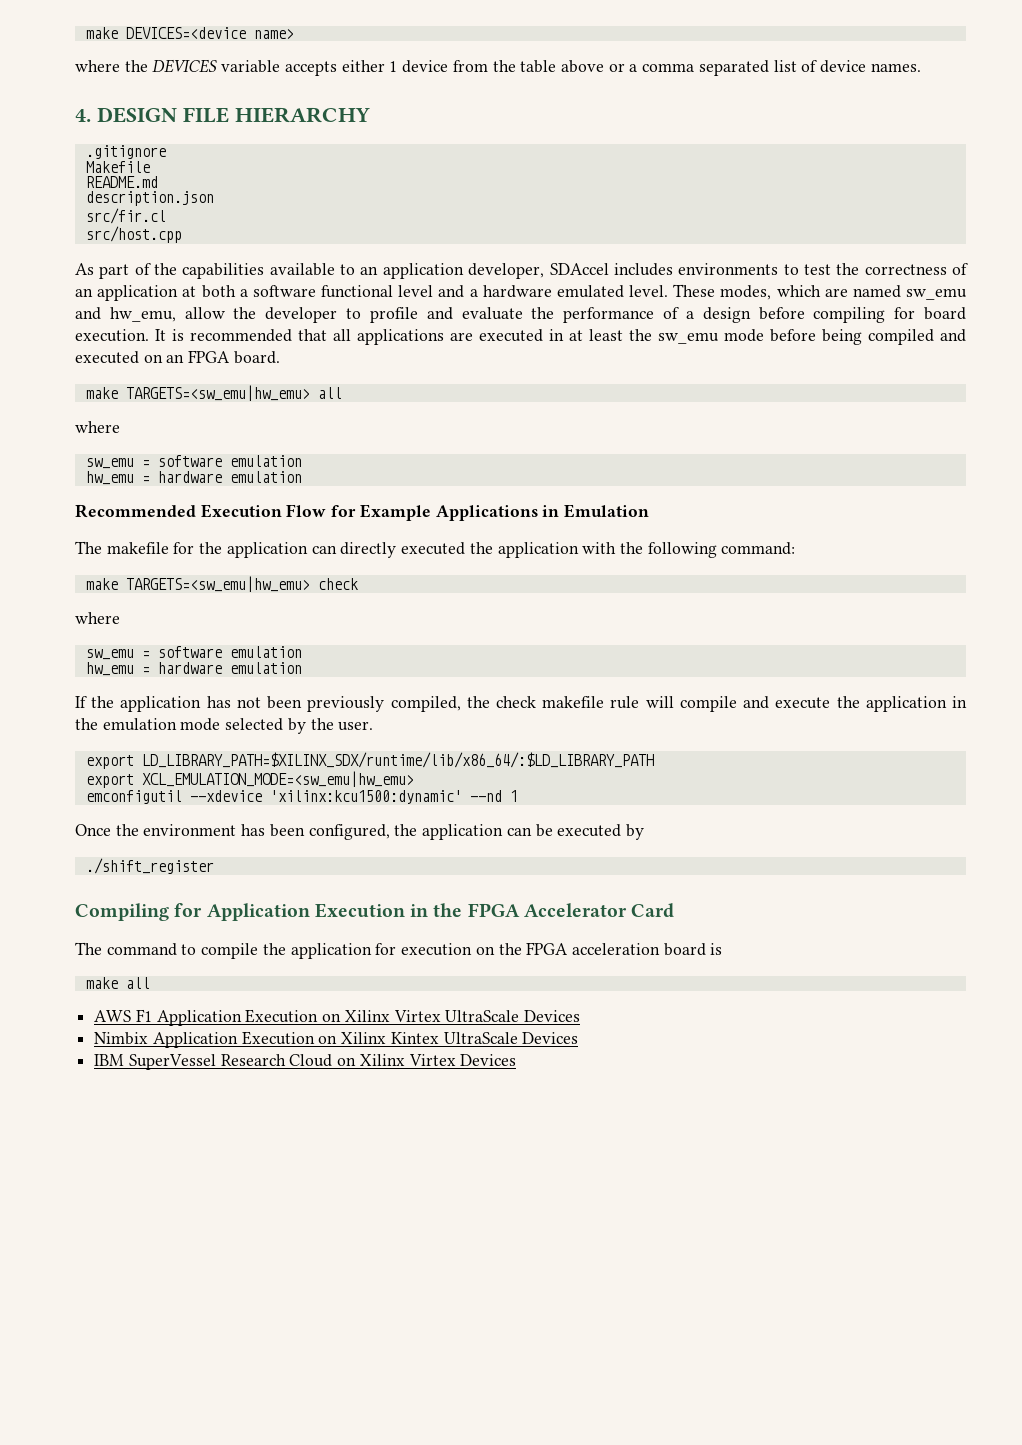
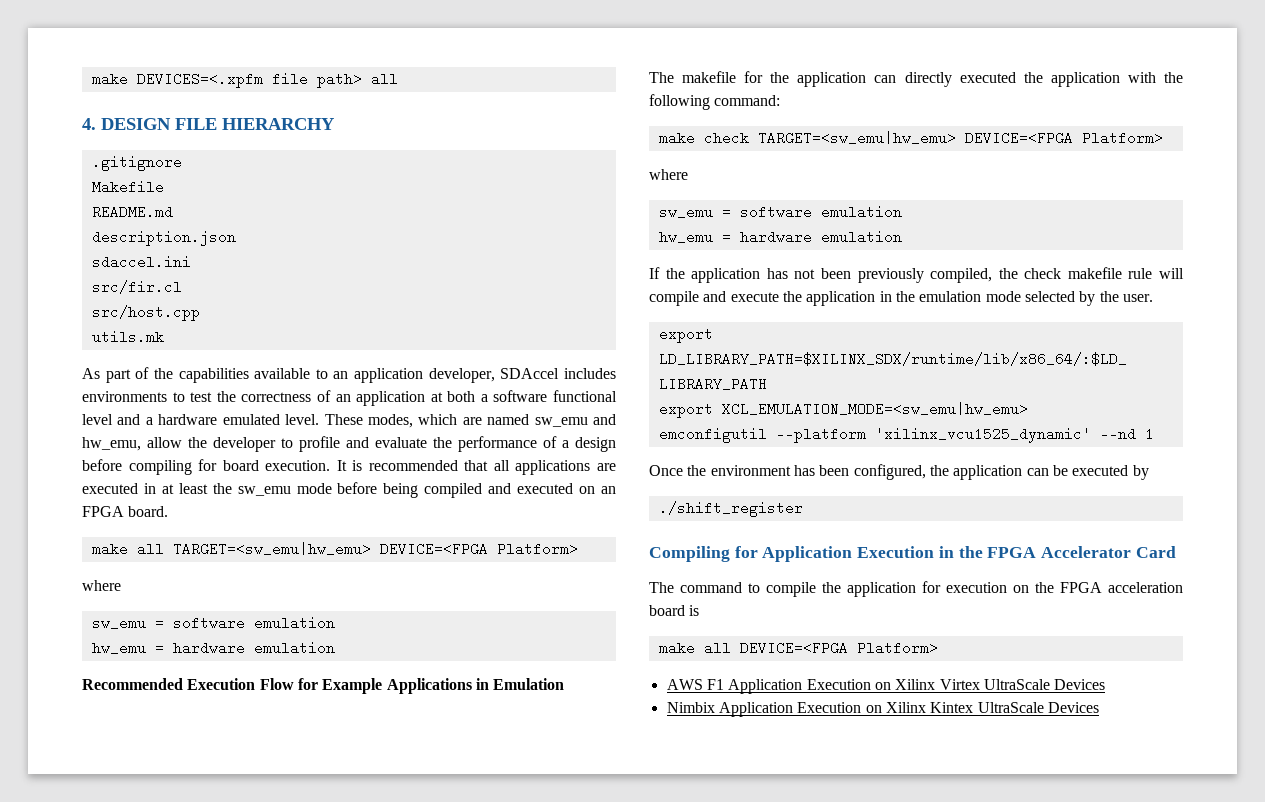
- make DEVICES=<device name>
- where the DEVICES variable accepts either 1 device from the table above or a comma separated list of device names.
+ make DEVICES=<.xpfm file path> all
+ sdaccel.ini
+ utils.mk
- make TARGETS=<sw_emu|hw_emu> all
+ make all TARGET=<sw_emu|hw_emu> DEVICE=<FPGA Platform>
- make TARGETS=<sw_emu|hw_emu> check
+ make check TARGET=<sw_emu|hw_emu> DEVICE=<FPGA Platform>
- emconfigutil --xdevice 'xilinx:kcu1500:dynamic' --nd 1
+ emconfigutil --platform 'xilinx_vcu1525_dynamic' --nd 1
- make all
+ make all DEVICE=<FPGA Platform>
- IBM SuperVessel Research Cloud on Xilinx Virtex Devices

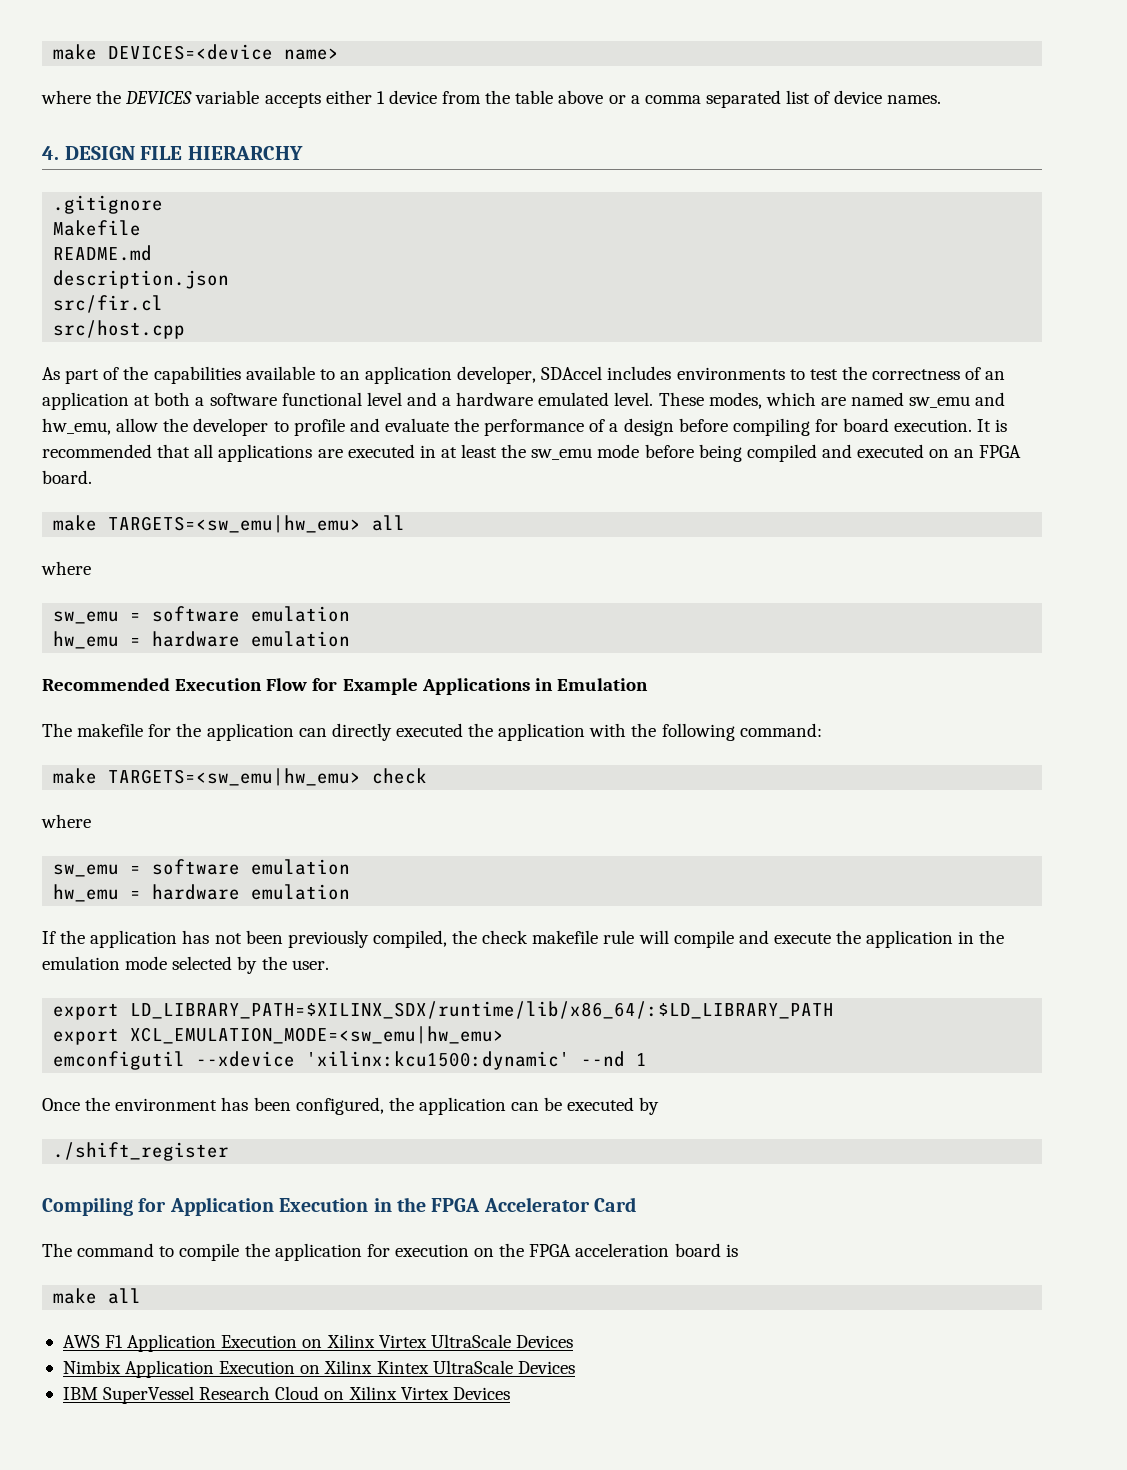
- make DEVICES=<.xpfm file path> all
+ make DEVICES=<device name>
+ where the DEVICES variable accepts either 1 device from the table above or a comma separated list of device names.
- sdaccel.ini
- utils.mk
- make all TARGET=<sw_emu|hw_emu> DEVICE=<FPGA Platform>
+ make TARGETS=<sw_emu|hw_emu> all
- make check TARGET=<sw_emu|hw_emu> DEVICE=<FPGA Platform>
+ make TARGETS=<sw_emu|hw_emu> check
- emconfigutil --platform 'xilinx_vcu1525_dynamic' --nd 1
+ emconfigutil --xdevice 'xilinx:kcu1500:dynamic' --nd 1
- make all DEVICE=<FPGA Platform>
+ make all
+ IBM SuperVessel Research Cloud on Xilinx Virtex Devices

